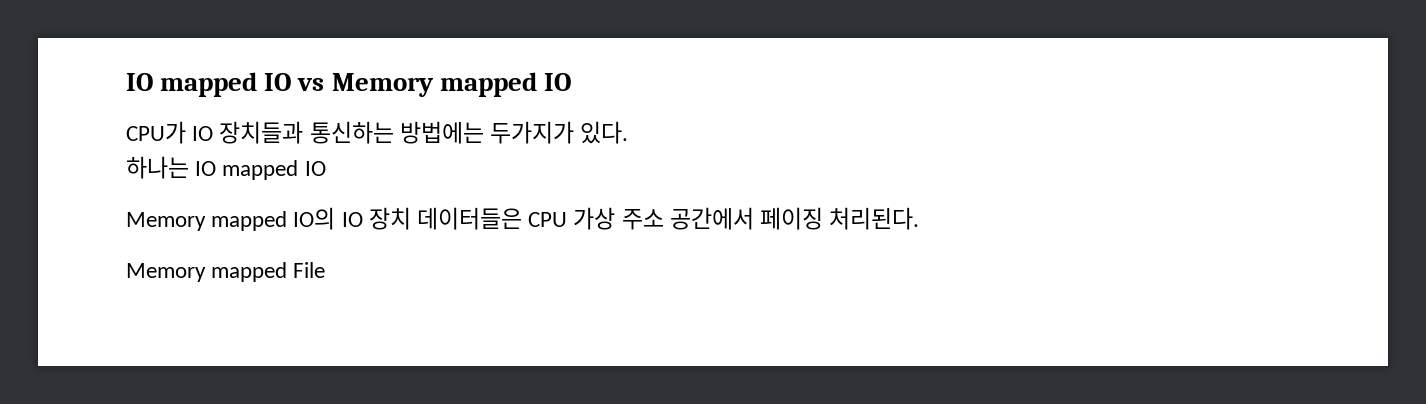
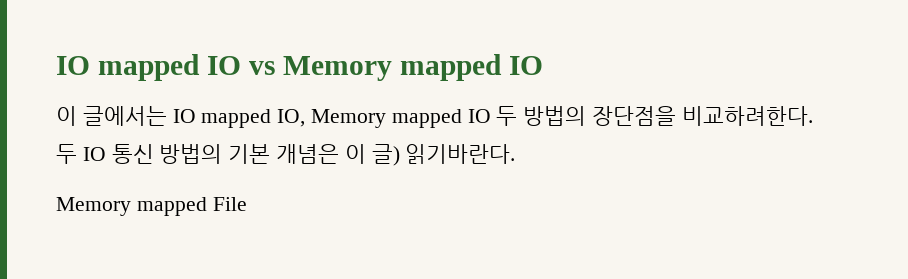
- CPU가 IO 장치들과 통신하는 방법에는 두가지가 있다.
- 하나는 IO mapped IO
- Memory mapped IO의 IO 장치 데이터들은 CPU 가상 주소 공간에서 페이징 처리된다.
+ 이 글에서는 IO mapped IO, Memory mapped IO 두 방법의 장단점을 비교하려한다.
+ 두 IO 통신 방법의 기본 개념은 이 글) 읽기바란다.

